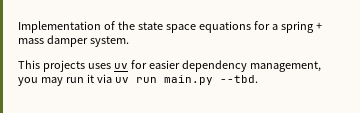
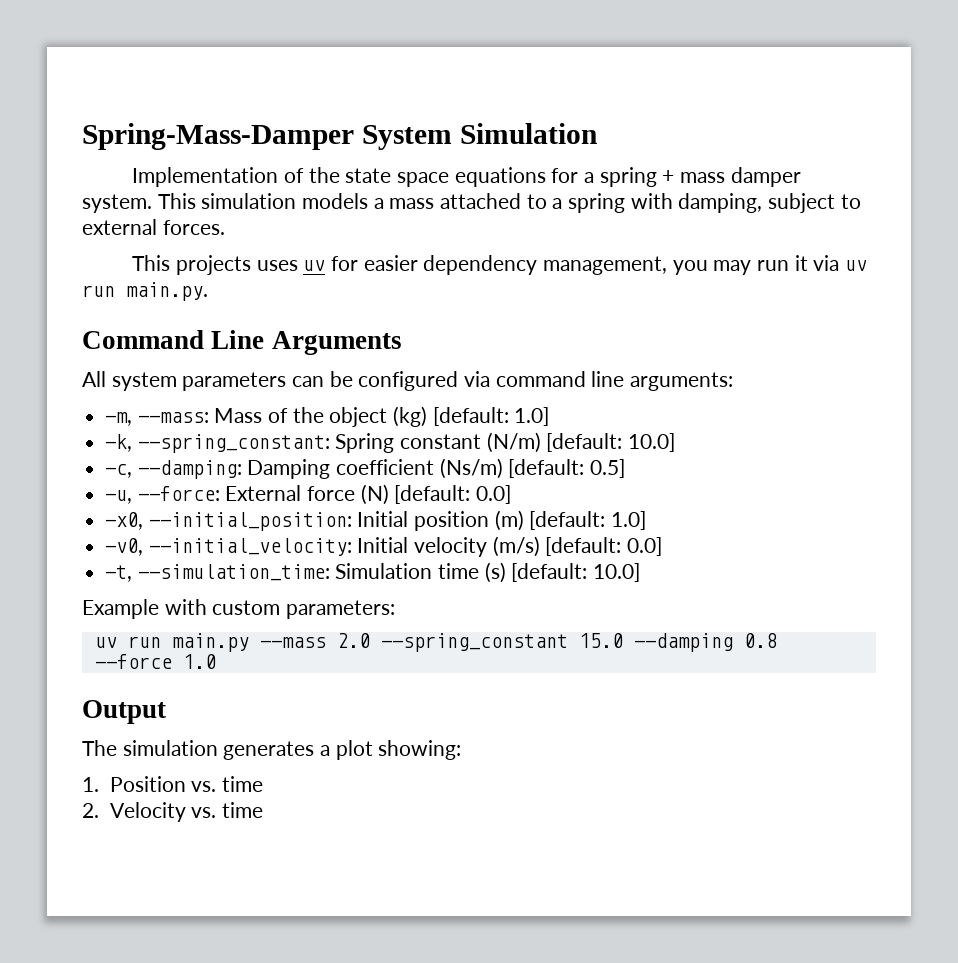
+ Spring-Mass-Damper System Simulation
+ This simulation models a mass attached to a spring with damping, subject to external forces.
- This projects uses uv for easier dependency management, you may run it via uv run main.py --tbd.
+ This projects uses uv for easier dependency management, you may run it via uv run main.py.
+ Command Line Arguments
+ All system parameters can be configured via command line arguments:
+ -m, --mass: Mass of the object (kg) [default: 1.0]
+ -k, --spring_constant: Spring constant (N/m) [default: 10.0]
+ -c, --damping: Damping coefficient (Ns/m) [default: 0.5]
+ -u, --force: External force (N) [default: 0.0]
+ -x0, --initial_position: Initial position (m) [default: 1.0]
+ -v0, --initial_velocity: Initial velocity (m/s) [default: 0.0]
+ -t, --simulation_time: Simulation time (s) [default: 10.0]
+ Example with custom parameters:
+ uv run main.py --mass 2.0 --spring_constant 15.0 --damping 0.8 --force 1.0
+ Output
+ The simulation generates a plot showing:
+ 1. Position vs. time
+ 2. Velocity vs. time

